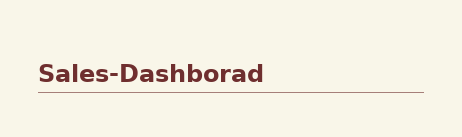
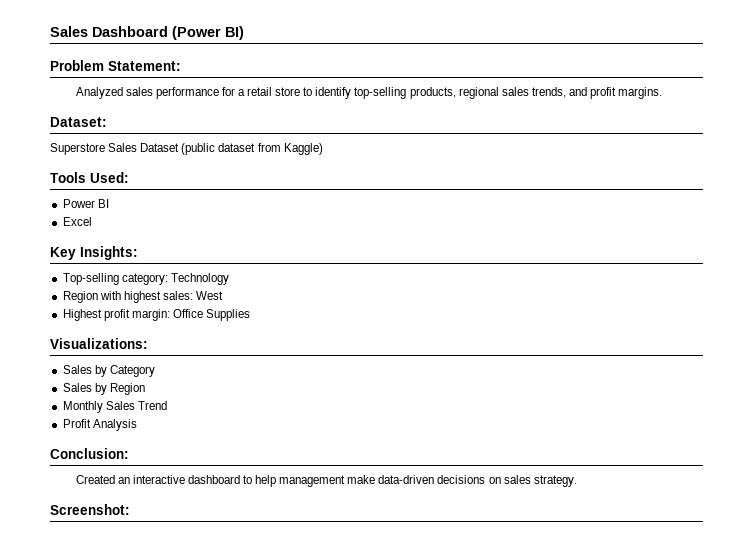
- Sales-Dashborad
+ Sales Dashboard (Power BI)
+ Problem Statement:
+ Analyzed sales performance for a retail store to identify top-selling products, regional sales trends, and profit margins.
+ Dataset:
+ Superstore Sales Dataset (public dataset from Kaggle)
+ Tools Used:
+ Power BI
+ Excel
+ Key Insights:
+ Top-selling category: Technology
+ Region with highest sales: West
+ Highest profit margin: Office Supplies
+ Visualizations:
+ Sales by Category
+ Sales by Region
+ Monthly Sales Trend
+ Profit Analysis
+ Conclusion:
+ Created an interactive dashboard to help management make data-driven decisions on sales strategy.
+ Screenshot:

